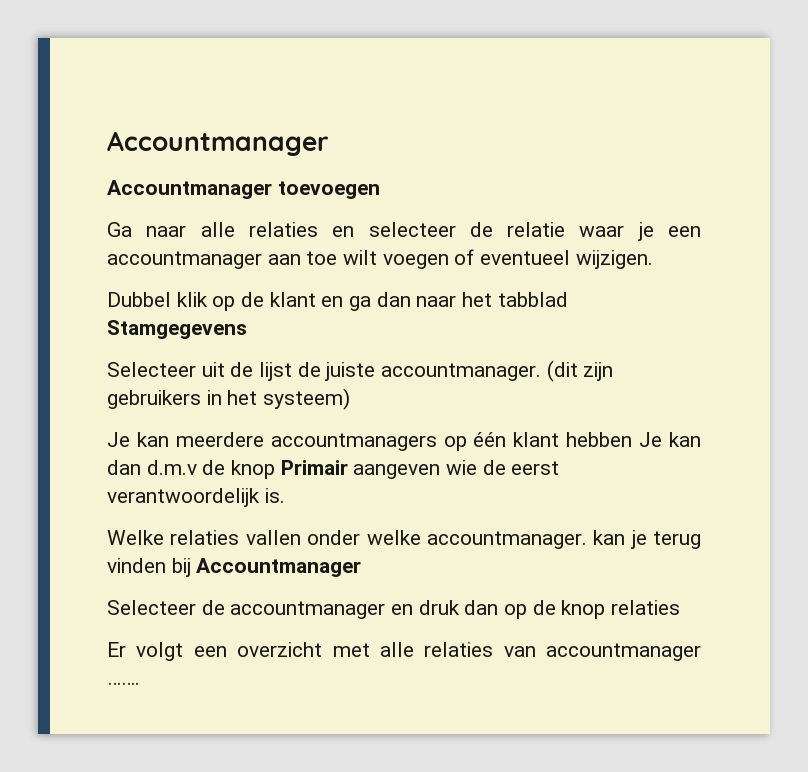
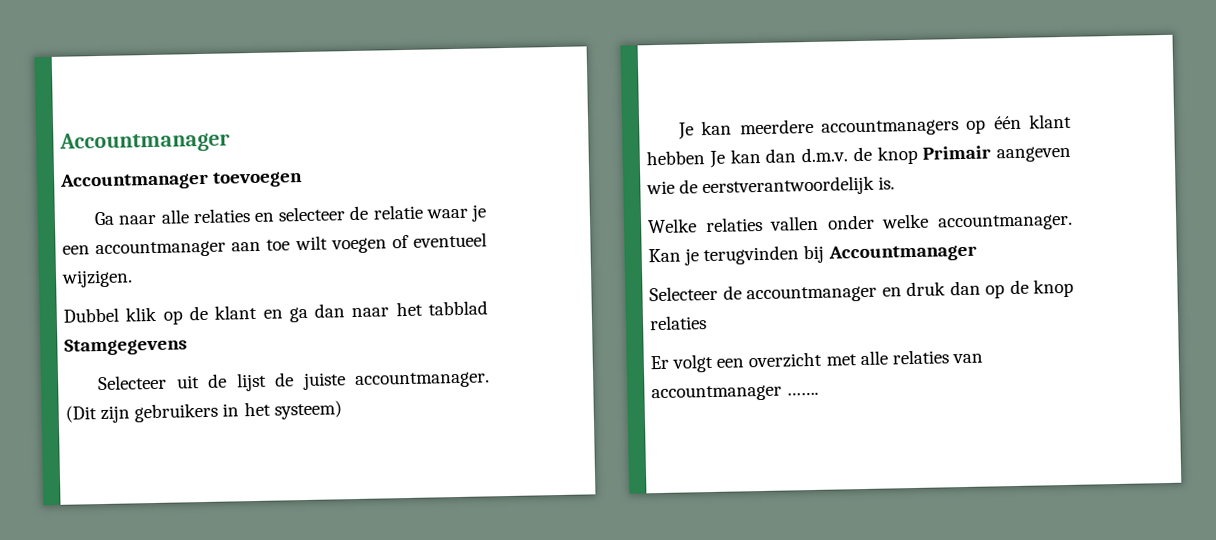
- (dit zijn gebruikers in het systeem)
+ (Dit zijn gebruikers in het systeem)
- Je kan meerdere accountmanagers op één klant hebben Je kan dan d.m.v de knop Primair aangeven wie de eerst verantwoordelijk is.
+ Je kan meerdere accountmanagers op één klant hebben Je kan dan d.m.v. de knop Primair aangeven wie de eerstverantwoordelijk is.
- Welke relaties vallen onder welke accountmanager. kan je terug vinden bij Accountmanager
+ Welke relaties vallen onder welke accountmanager. Kan je terugvinden bij Accountmanager

